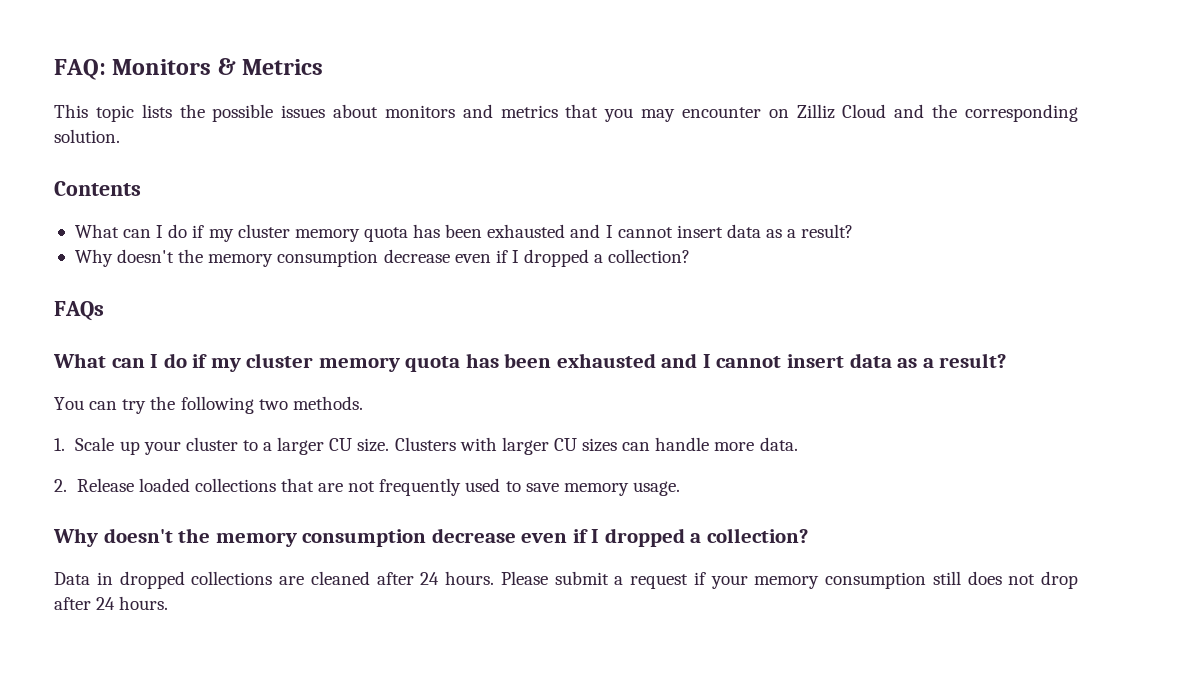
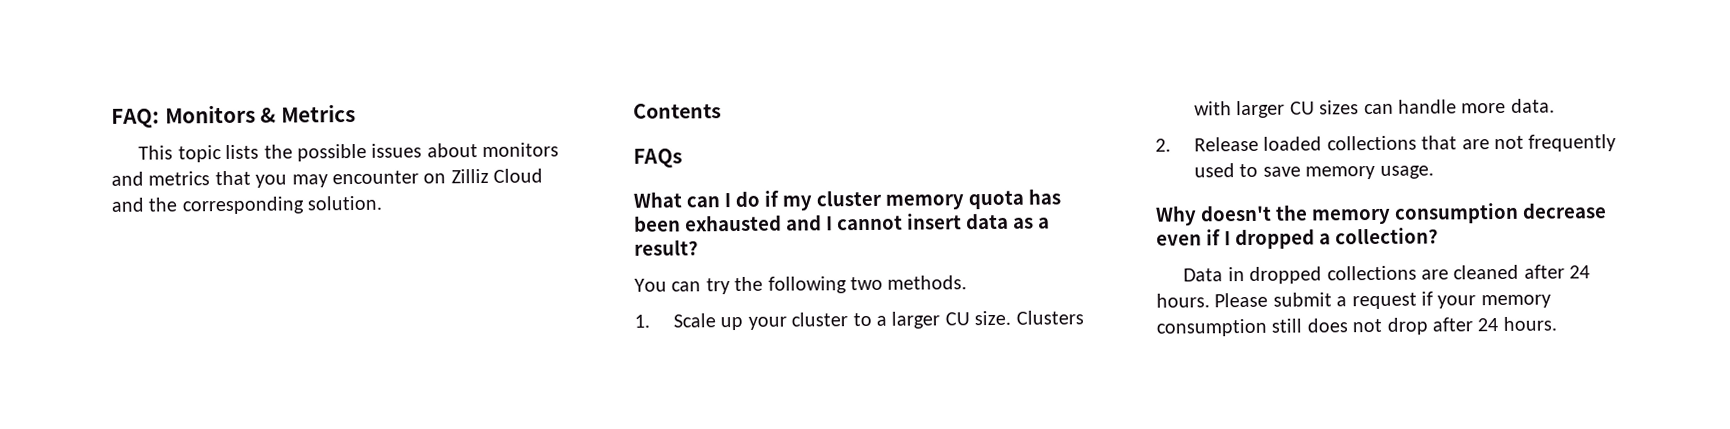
  Contents
- What can I do if my cluster memory quota has been exhausted and I cannot insert data as a result?
- Why doesn't the memory consumption decrease even if I dropped a collection?

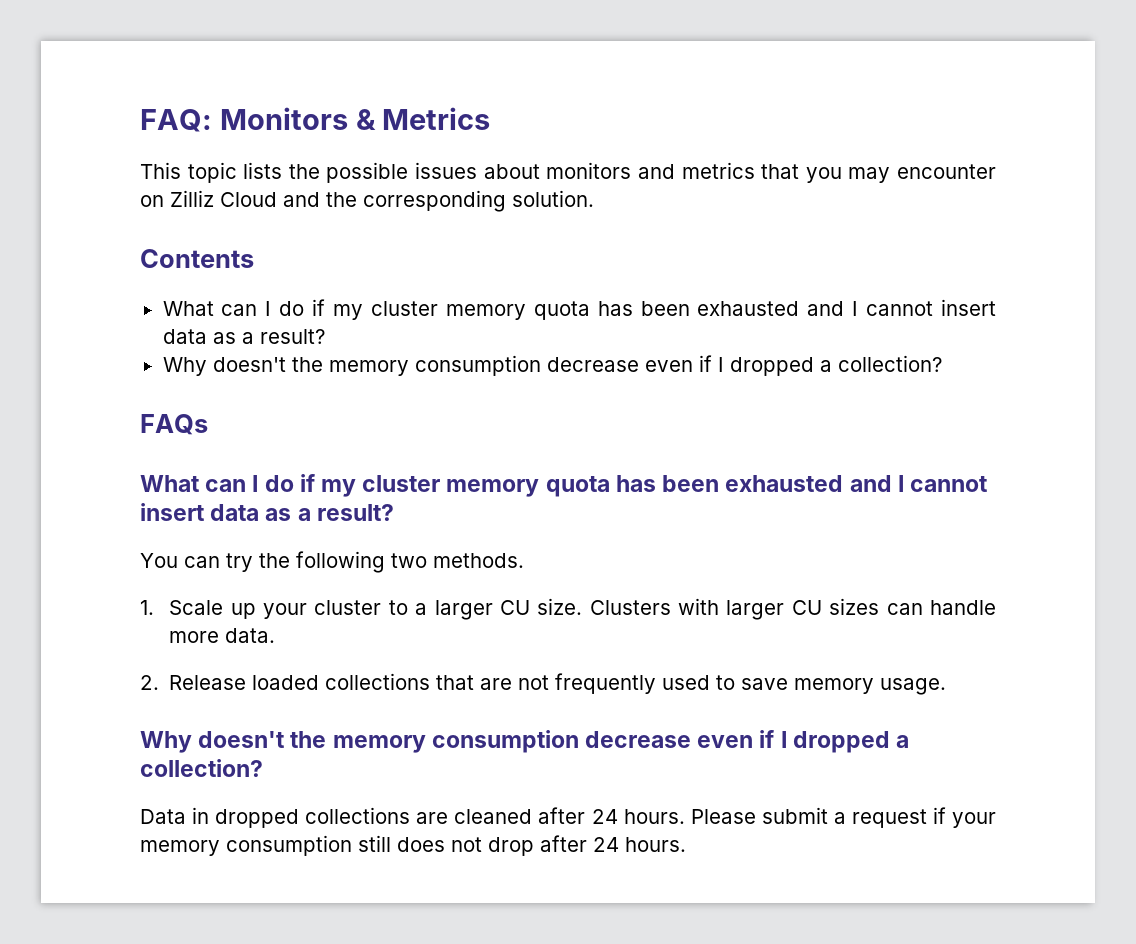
  Contents
+ What can I do if my cluster memory quota has been exhausted and I cannot insert data as a result?
+ Why doesn't the memory consumption decrease even if I dropped a collection?

